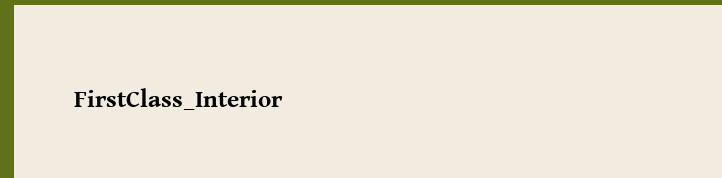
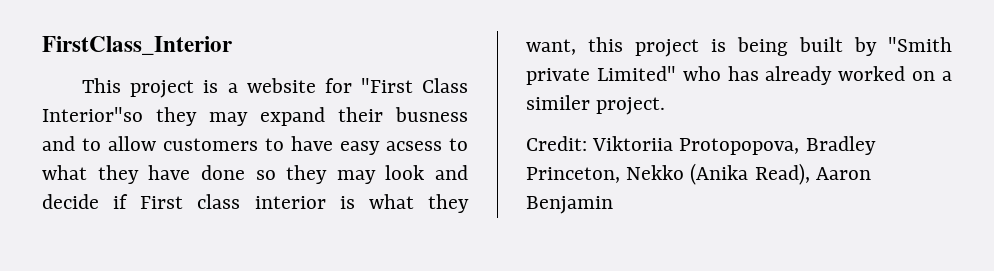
+ This project is a website for "First Class Interior"so they may expand their busness and to allow customers to have easy acsess to what they have done so they may look and decide if First class interior is what they want, this project is being built by "Smith private Limited" who has already worked on a similer project.
+ Credit: Viktoriia Protopopova, Bradley Princeton, Nekko (Anika Read), Aaron Benjamin

